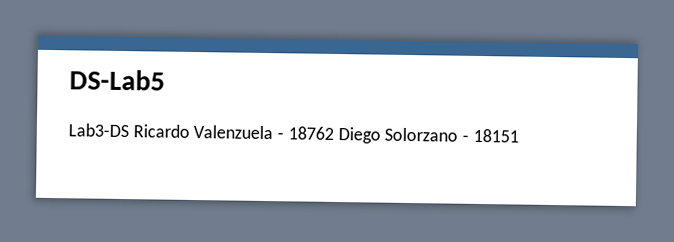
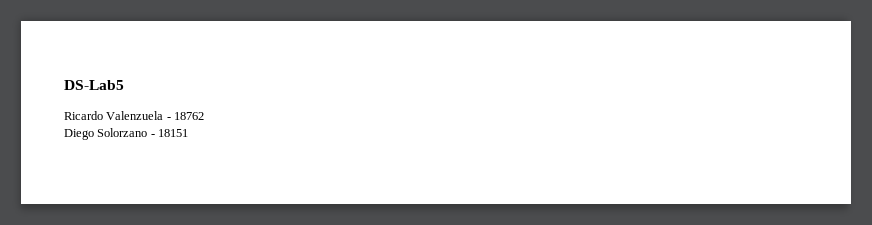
- Lab3-DS Ricardo Valenzuela - 18762 Diego Solorzano - 18151
+ Ricardo Valenzuela - 18762
+ Diego Solorzano - 18151

